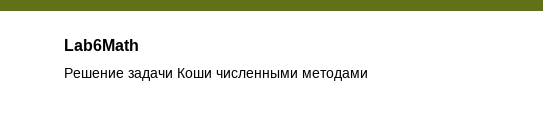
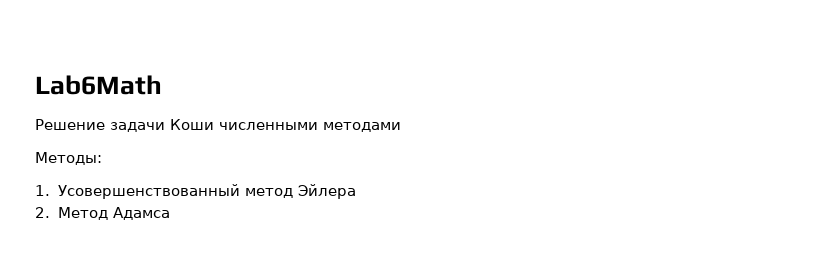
+ Методы:
+ 1. Усовершенствованный метод Эйлера
+ 2. Метод Адамса

